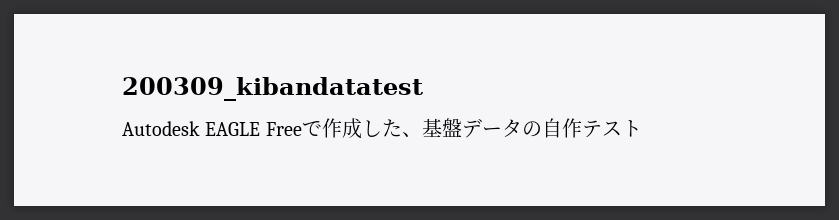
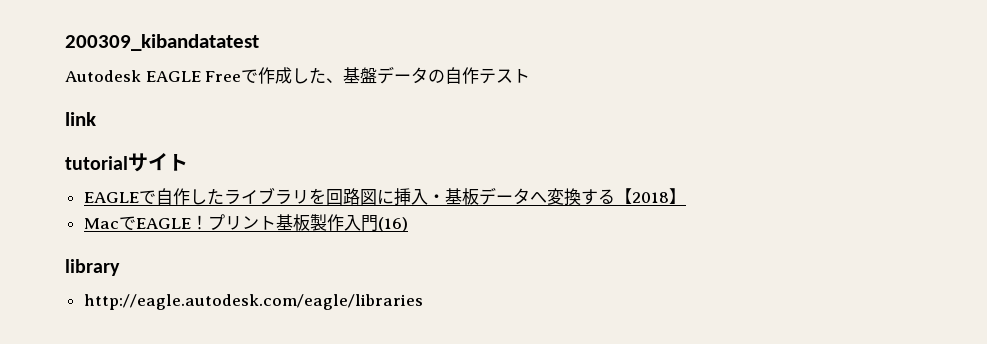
+ link
+ tutorialサイト
+ EAGLEで自作したライブラリを回路図に挿入・基板データへ変換する【2018】
+ MacでEAGLE！プリント基板製作入門(16)
+ library
+ http://eagle.autodesk.com/eagle/libraries

